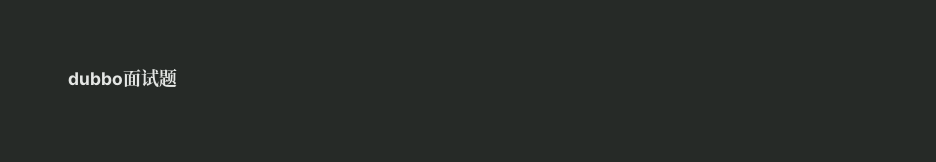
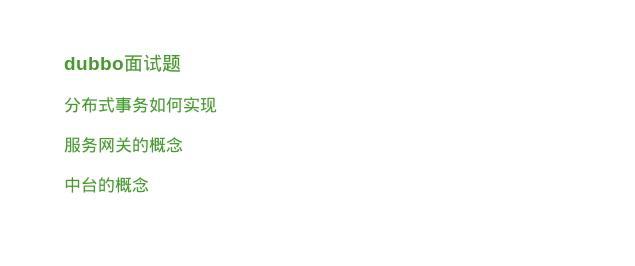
+ 分布式事务如何实现
+ 服务网关的概念
+ 中台的概念

